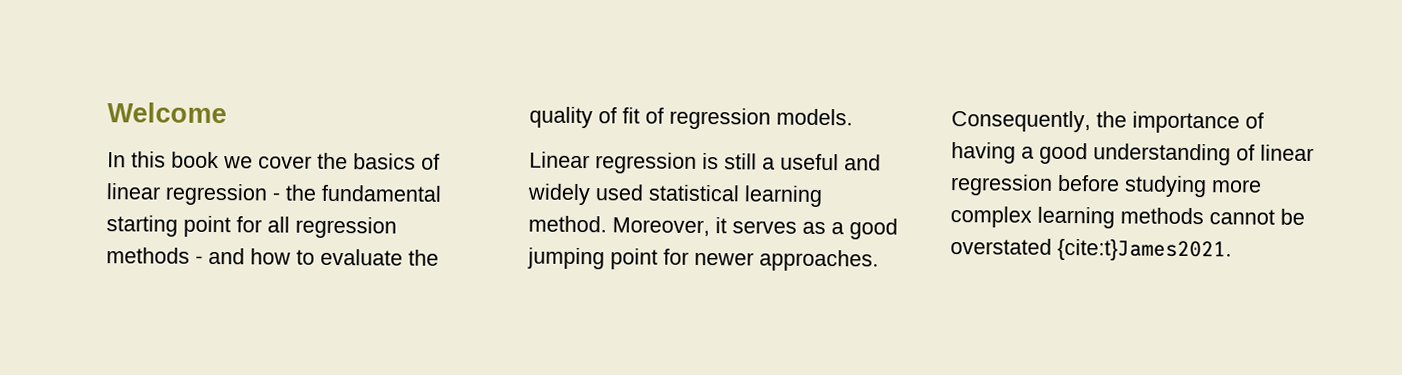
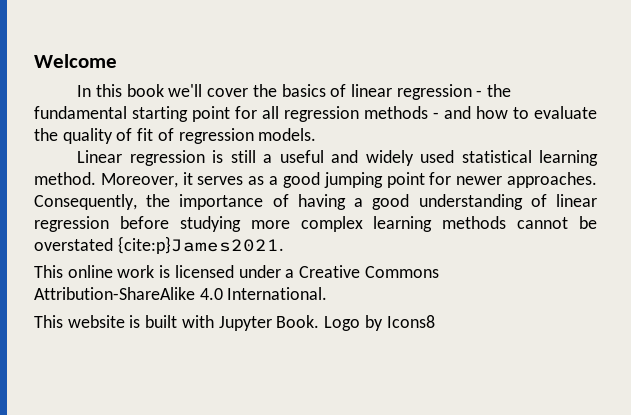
- In this book we cover the basics of linear regression - the fundamental starting point for all regression methods - and how to evaluate the quality of fit of regression models.
+ In this book we'll cover the basics of linear regression - the fundamental starting point for all regression methods - and how to evaluate the quality of fit of regression models.
- Consequently, the importance of having a good understanding of linear regression before studying more complex learning methods cannot be overstated {cite:t}James2021.
+ Consequently, the importance of having a good understanding of linear regression before studying more complex learning methods cannot be overstated {cite:p}James2021.
+ This online work is licensed under a Creative Commons Attribution-ShareAlike 4.0 International.
+ This website is built with Jupyter Book. Logo by Icons8

